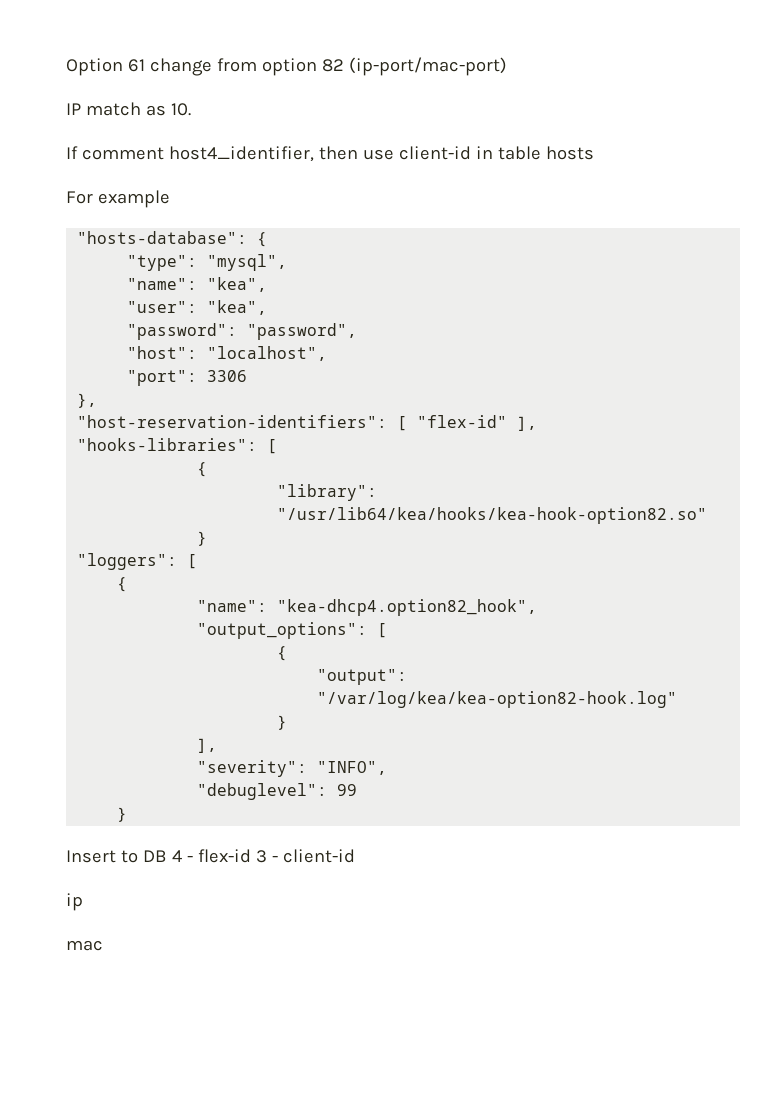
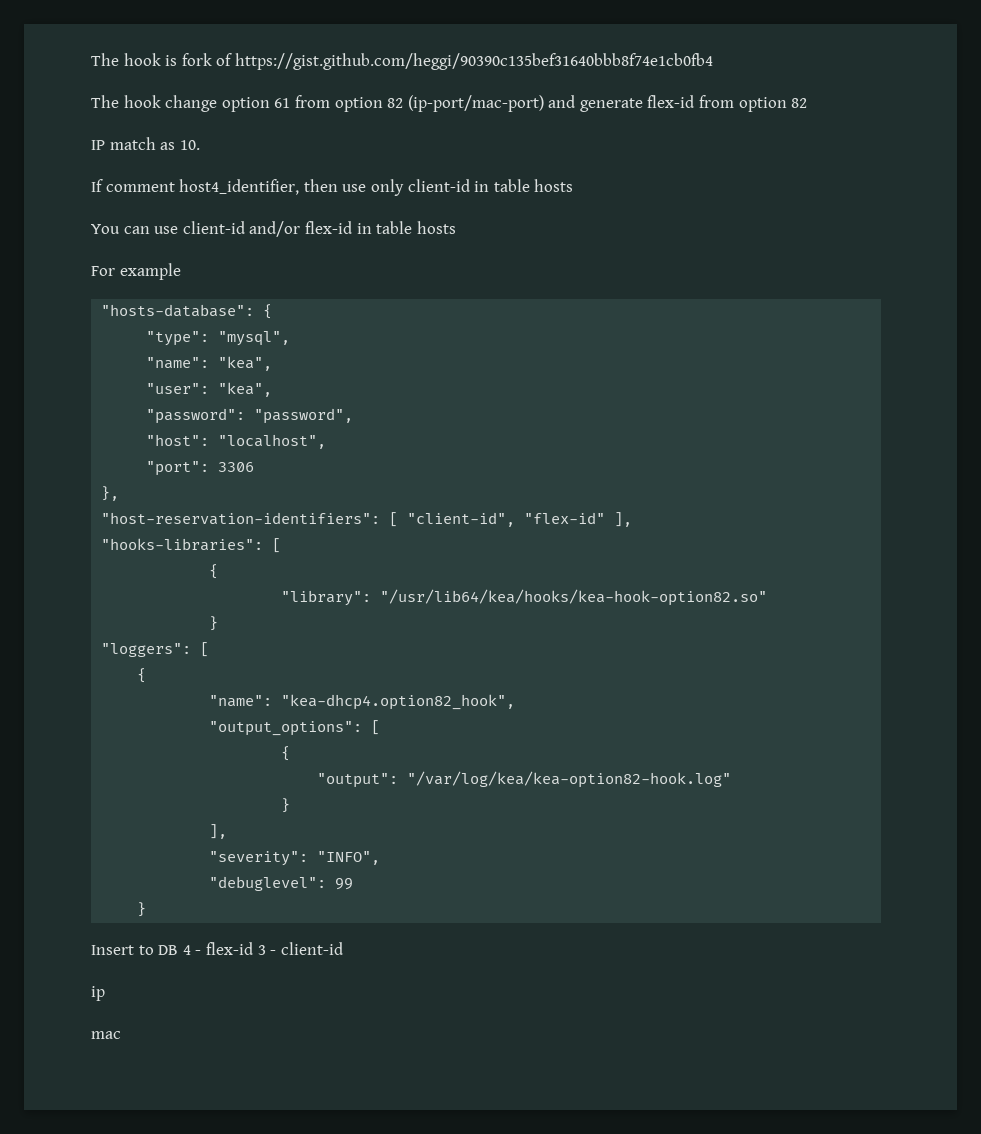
- Option 61 change from option 82 (ip-port/mac-port)
+ The hook is fork of https://gist.github.com/heggi/90390c135bef31640bbb8f74e1cb0fb4
+ The hook change option 61 from option 82 (ip-port/mac-port) and generate flex-id from option 82
- If comment host4_identifier, then use client-id in table hosts
+ If comment host4_identifier, then use only client-id in table hosts
+ You can use client-id and/or flex-id in table hosts
- "host-reservation-identifiers": [ "flex-id" ],
+ "host-reservation-identifiers": [ "client-id", "flex-id" ],

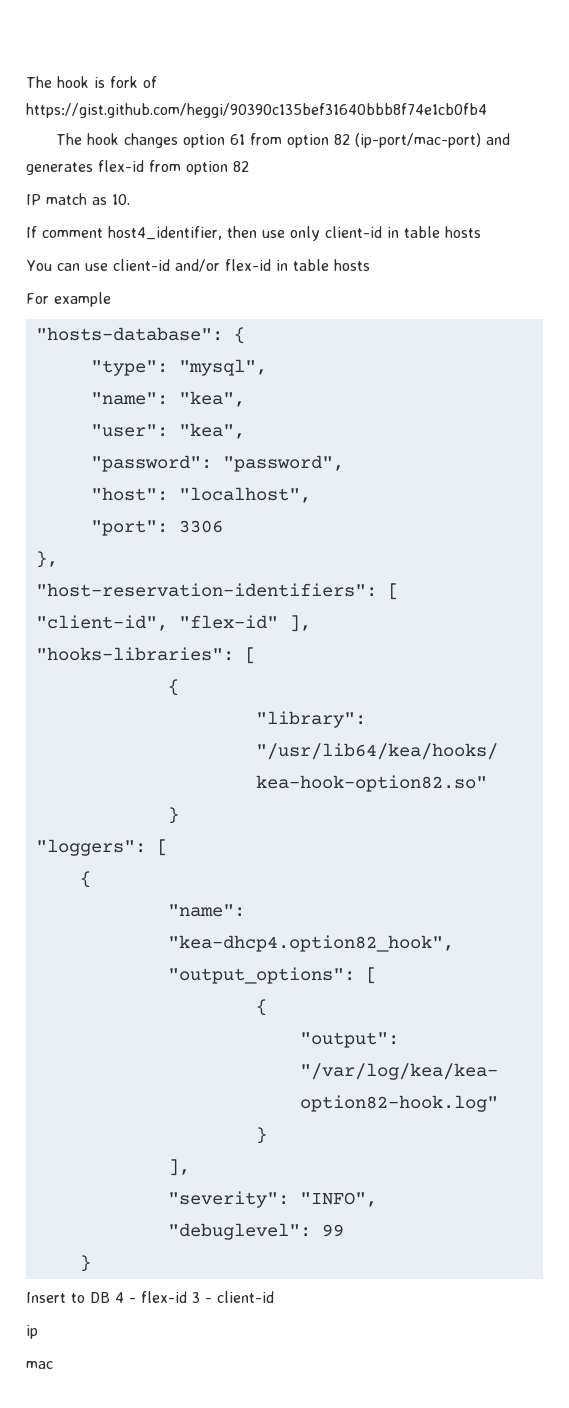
- The hook change option 61 from option 82 (ip-port/mac-port) and generate flex-id from option 82
+ The hook changes option 61 from option 82 (ip-port/mac-port) and generates flex-id from option 82

